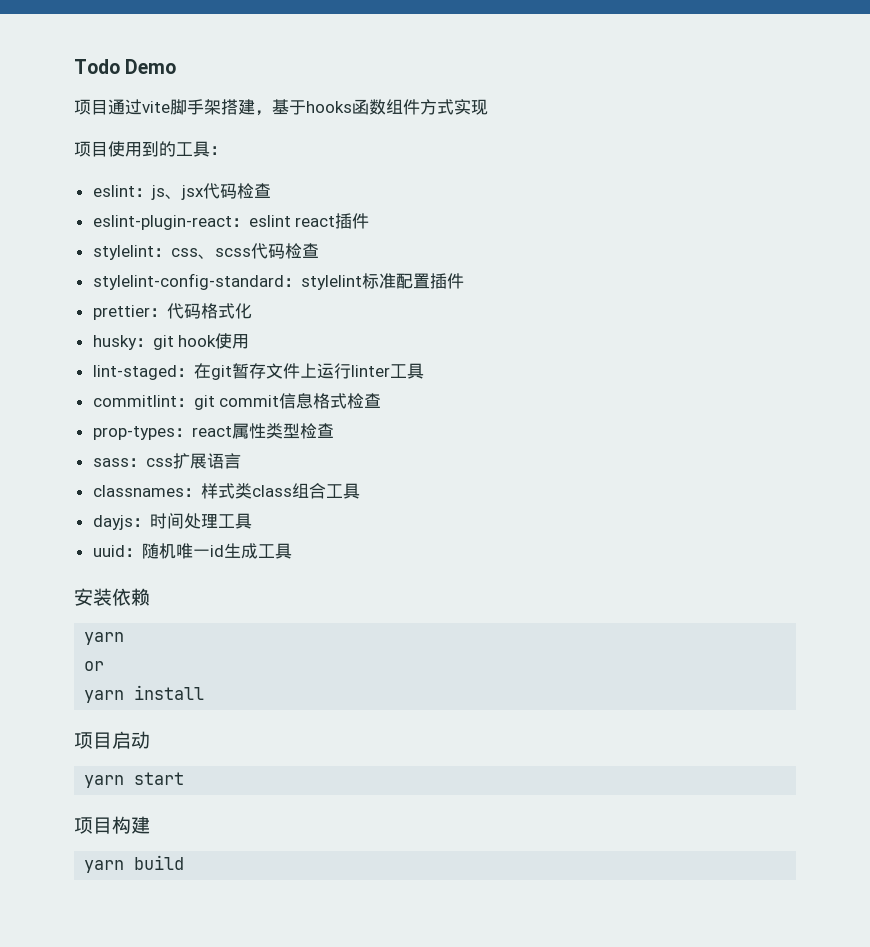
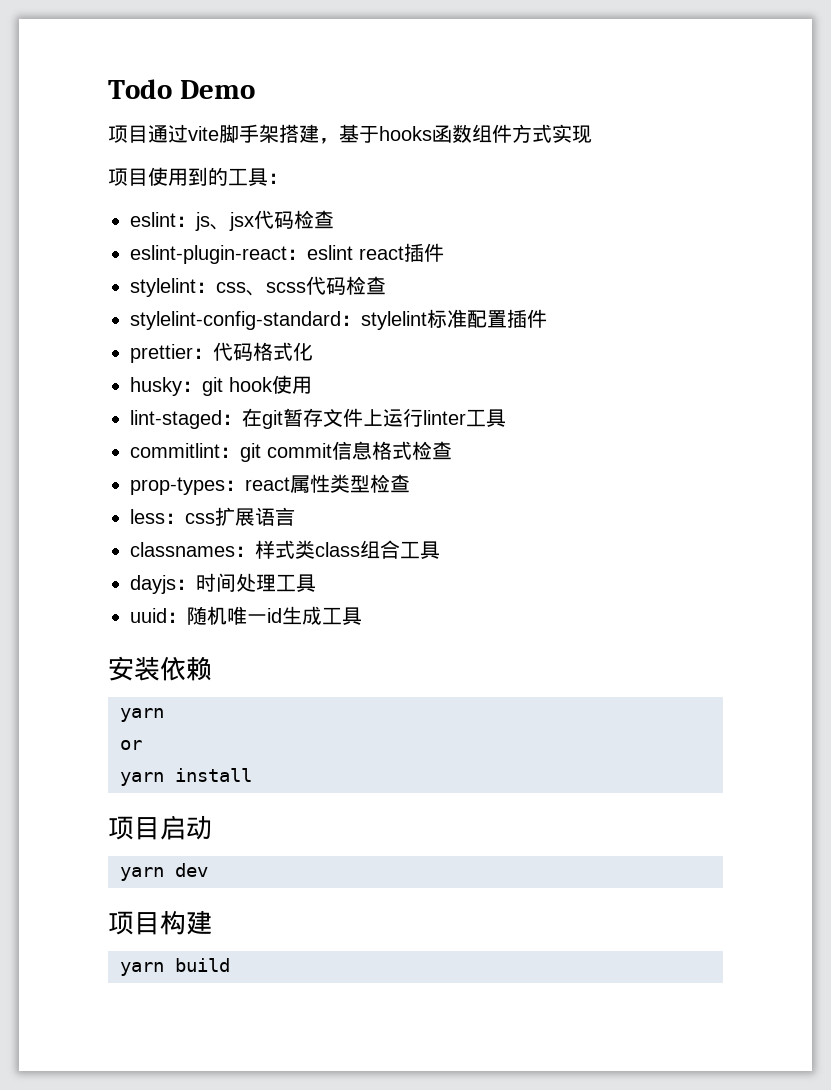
- sass：css扩展语言
+ less：css扩展语言
- yarn start
+ yarn dev

